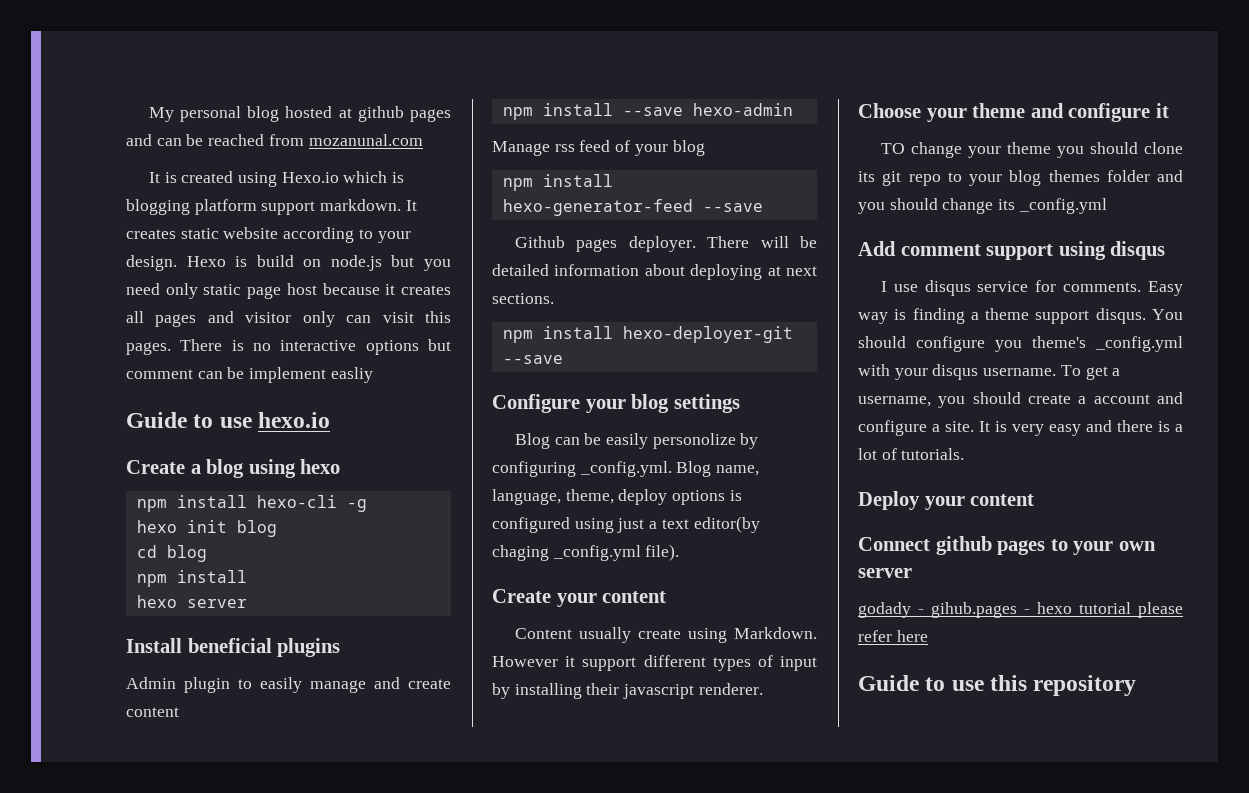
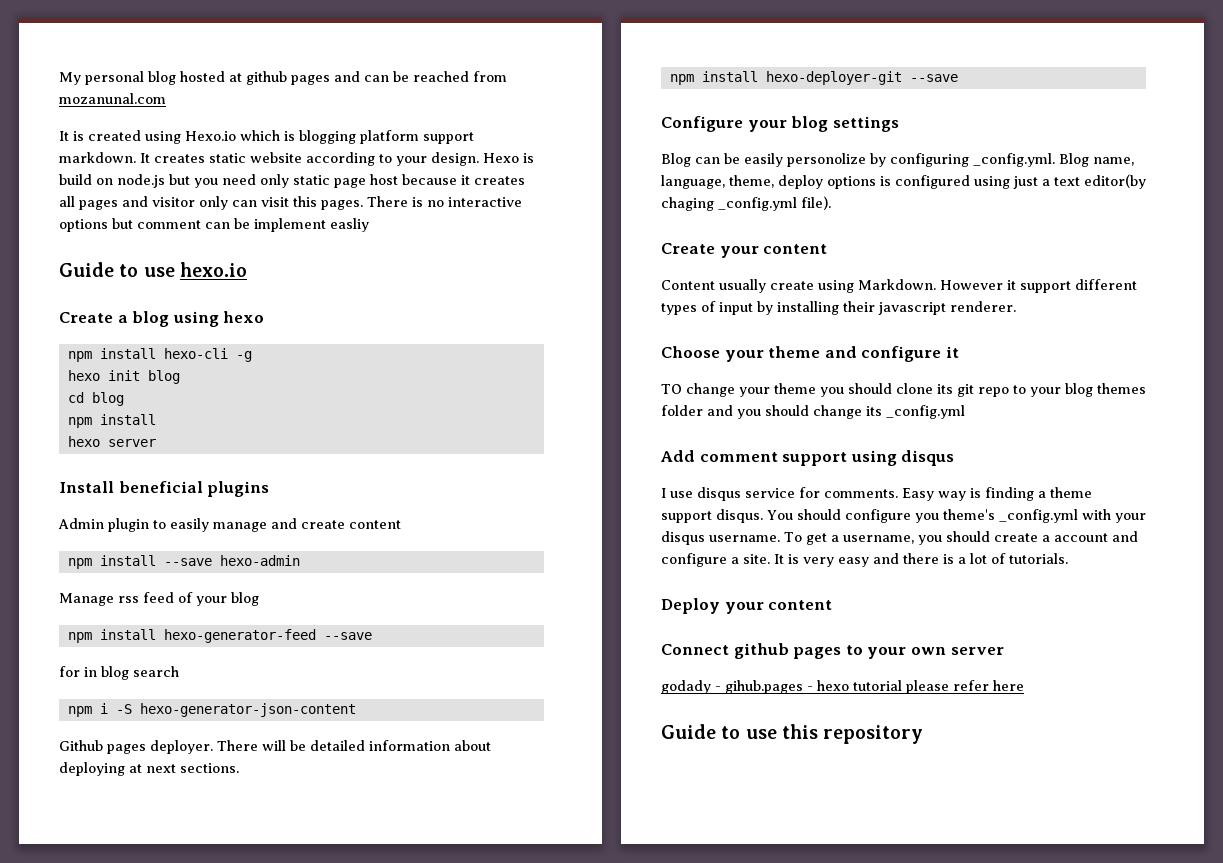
+ for in blog search
+ npm i -S hexo-generator-json-content

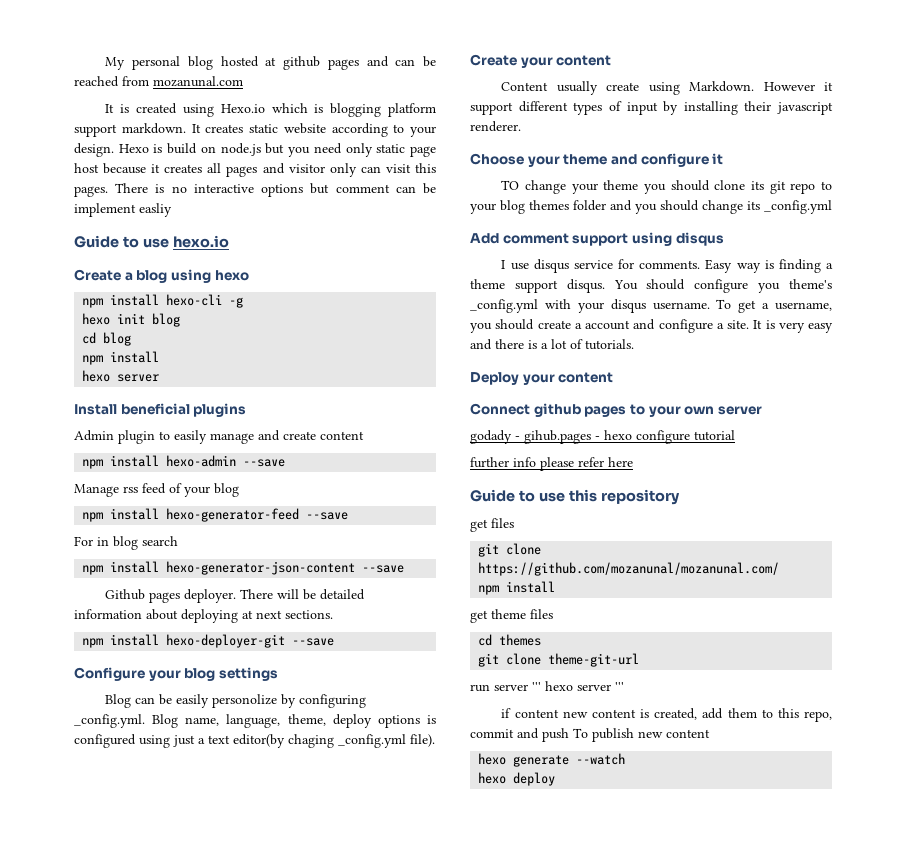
- npm install --save hexo-admin
+ npm install hexo-admin --save
- for in blog search
+ For in blog search
- npm i -S hexo-generator-json-content
+ npm install hexo-generator-json-content --save
- godady - gihub.pages - hexo tutorial please refer here
+ godady - gihub.pages - hexo configure tutorial
+ further info please refer here
+ get files
+ git clone https://github.com/mozanunal/mozanunal.com/
+ npm install
+ get theme files
+ cd themes
+ git clone theme-git-url
+ run server ''' hexo server '''
+ if content new content is created, add them to this repo, commit and push To publish new content
+ hexo generate --watch
+ hexo deploy

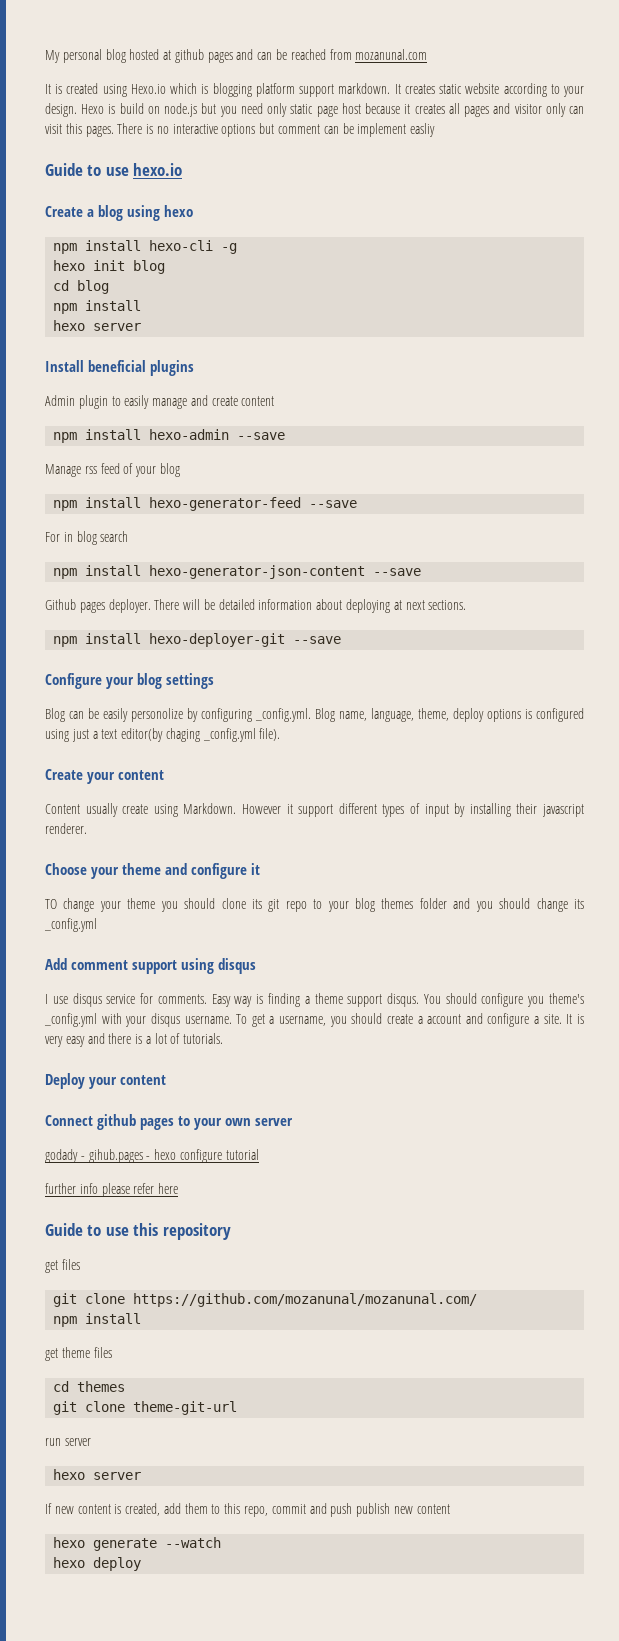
- run server ''' hexo server '''
- if content new content is created, add them to this repo, commit and push To publish new content
+ run server
+ hexo server
+ If new content is created, add them to this repo, commit and push publish new content

